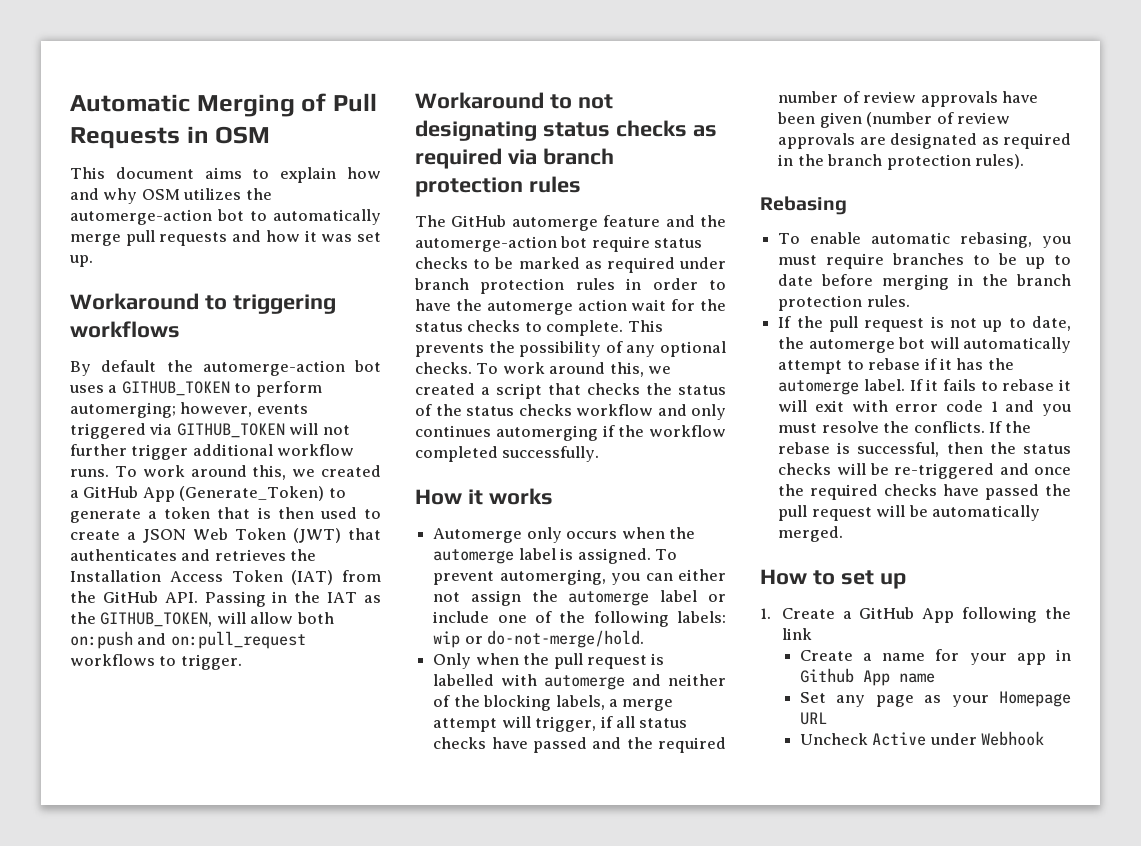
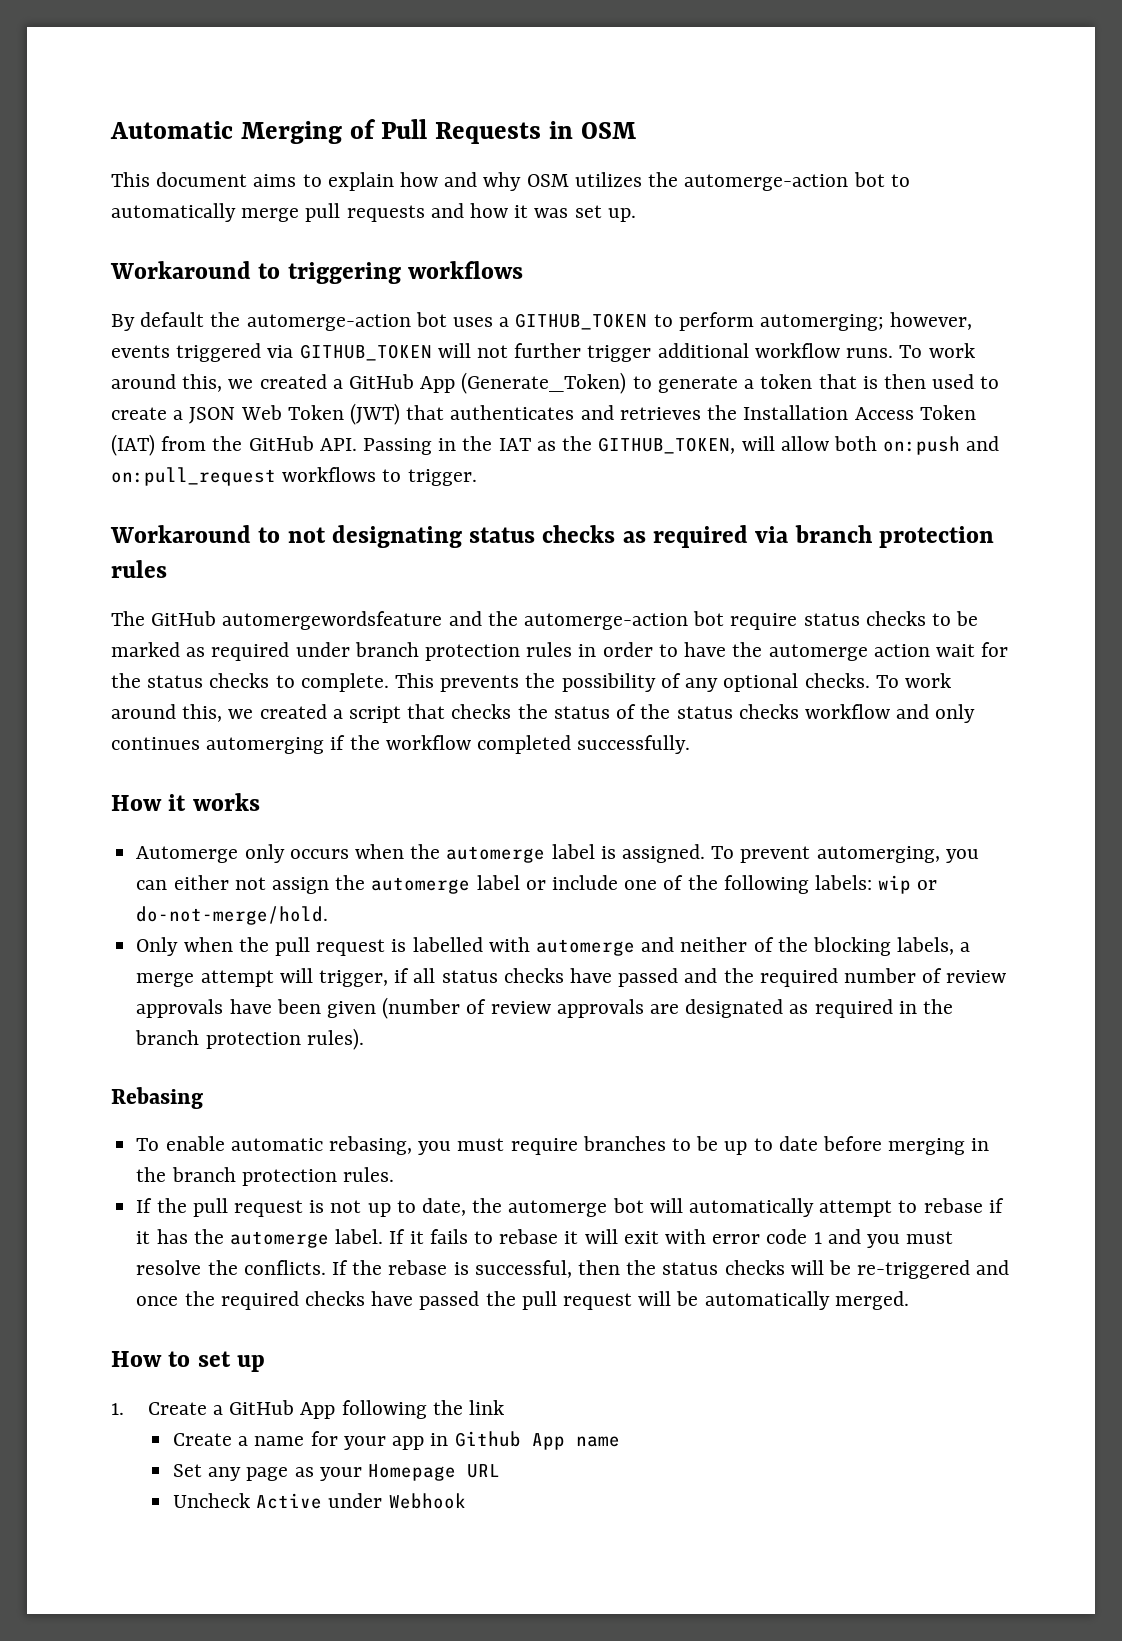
- The GitHub automerge feature and the automerge-action bot require status checks to be marked as required under branch protection rules in order to have the automerge action wait for the status checks to complete.
+ The GitHub automergewordsfeature and the automerge-action bot require status checks to be marked as required under branch protection rules in order to have the automerge action wait for the status checks to complete.

